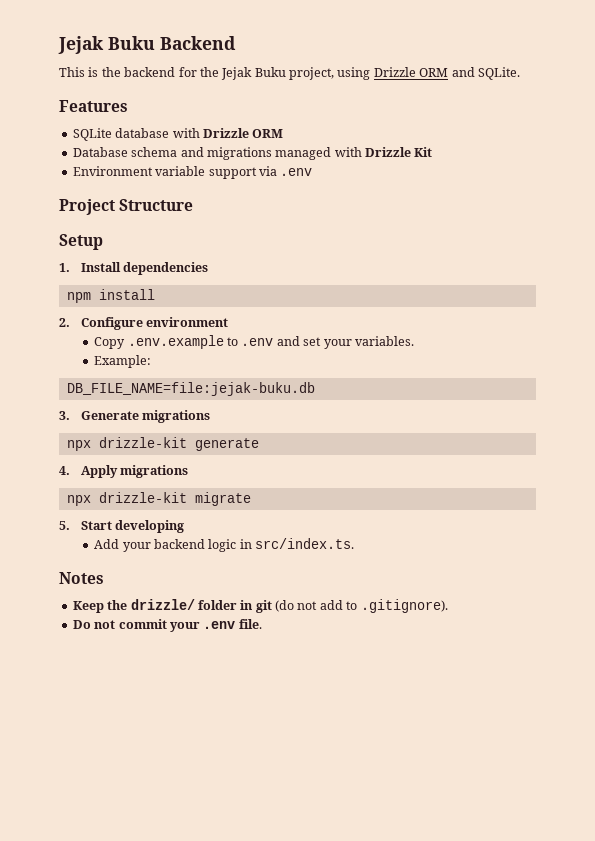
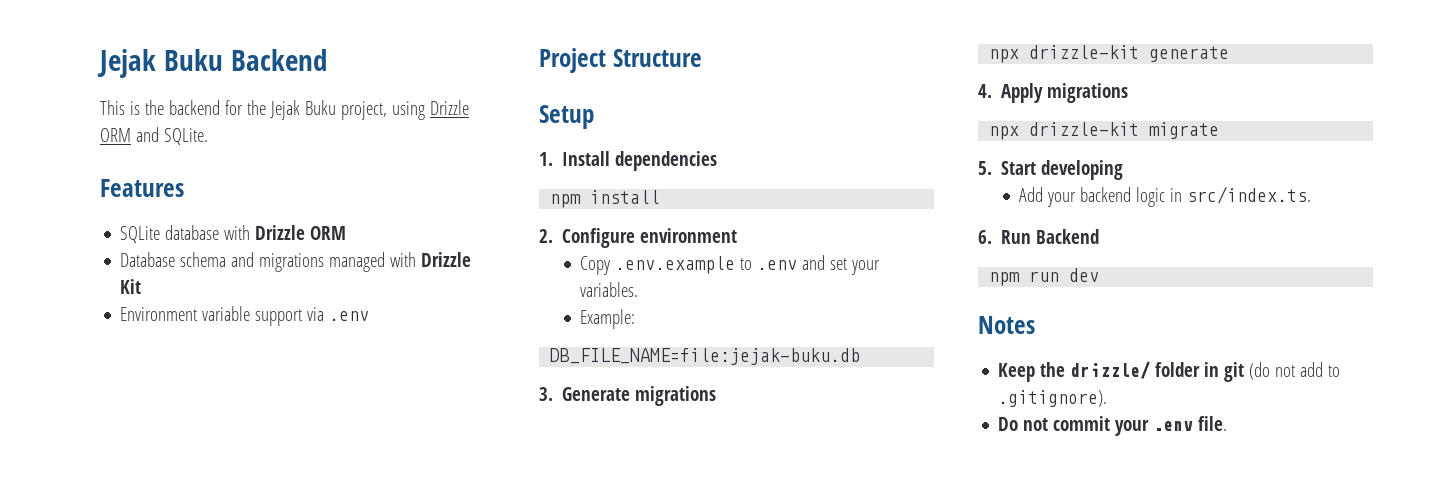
+ 6. Run Backend
+ npm run dev

